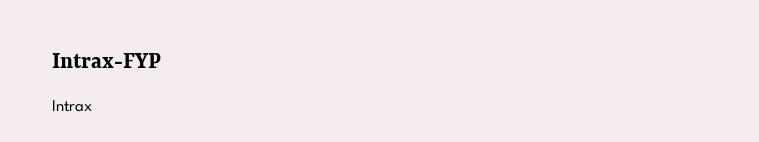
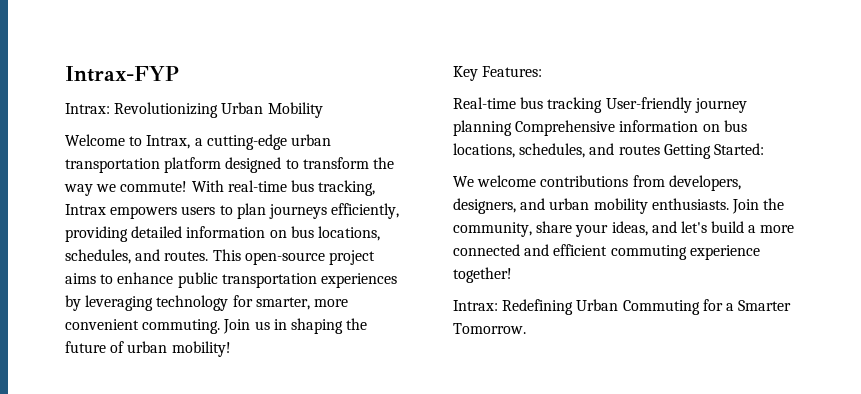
- Intrax
+ Intrax: Revolutionizing Urban Mobility
+ Welcome to Intrax, a cutting-edge urban transportation platform designed to transform the way we commute! With real-time bus tracking, Intrax empowers users to plan journeys efficiently, providing detailed information on bus locations, schedules, and routes. This open-source project aims to enhance public transportation experiences by leveraging technology for smarter, more convenient commuting. Join us in shaping the future of urban mobility!
+ Key Features:
+ Real-time bus tracking User-friendly journey planning Comprehensive information on bus locations, schedules, and routes Getting Started:
+ We welcome contributions from developers, designers, and urban mobility enthusiasts. Join the community, share your ideas, and let's build a more connected and efficient commuting experience together!
+ Intrax: Redefining Urban Commuting for a Smarter Tomorrow.

